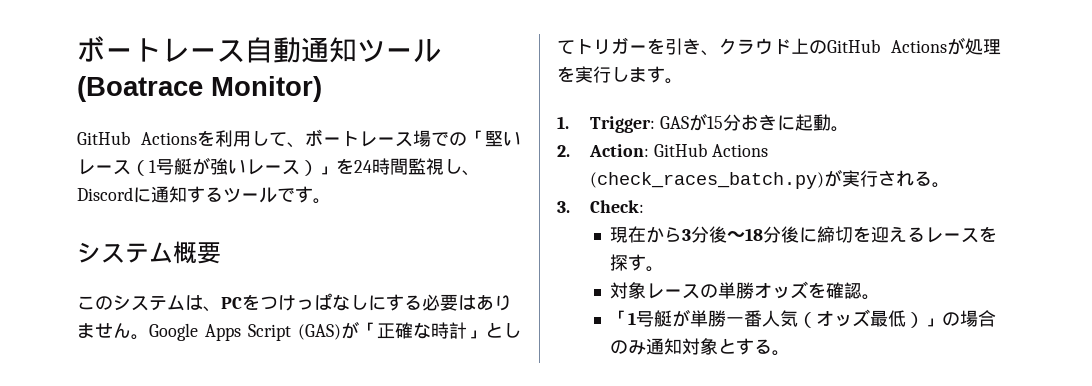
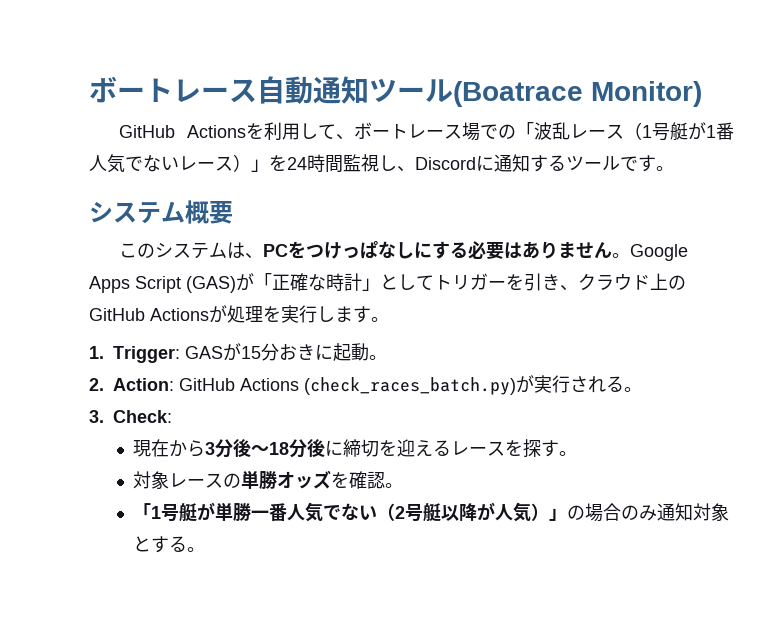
- GitHub Actionsを利用して、ボートレース場での「堅いレース（1号艇が強いレース）」を24時間監視し、Discordに通知するツールです。
+ GitHub Actionsを利用して、ボートレース場での「波乱レース（1号艇が1番人気でないレース）」を24時間監視し、Discordに通知するツールです。
- 「1号艇が単勝一番人気（オッズ最低）」の場合のみ通知対象とする。
+ 「1号艇が単勝一番人気でない（2号艇以降が人気）」の場合のみ通知対象とする。

